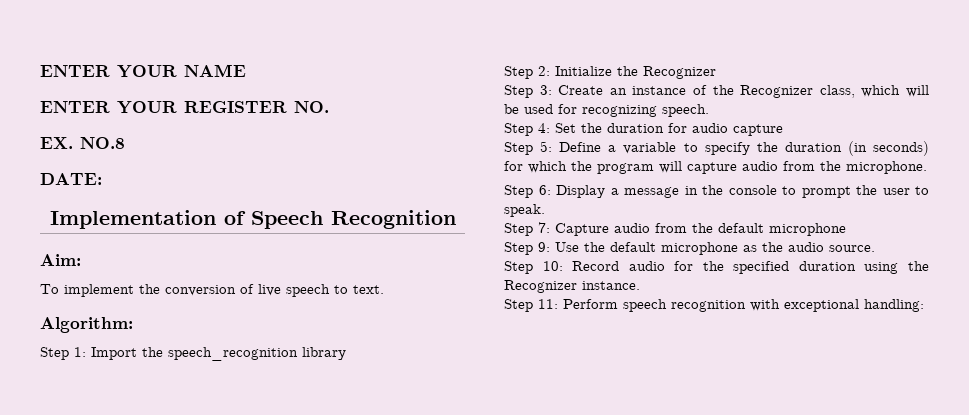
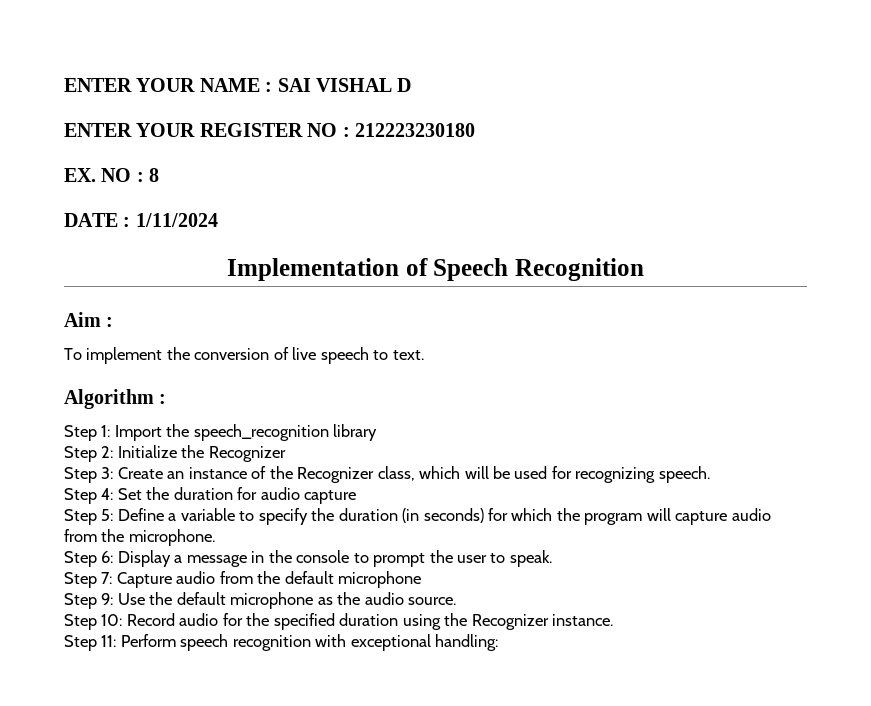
- ENTER YOUR NAME
+ ENTER YOUR NAME : SAI VISHAL D
- ENTER YOUR REGISTER NO.
- EX. NO.8
- DATE:
+ ENTER YOUR REGISTER NO : 212223230180
+ EX. NO : 8
+ DATE : 1/11/2024
- Aim:
+ Aim :
- Algorithm:
+ Algorithm :

